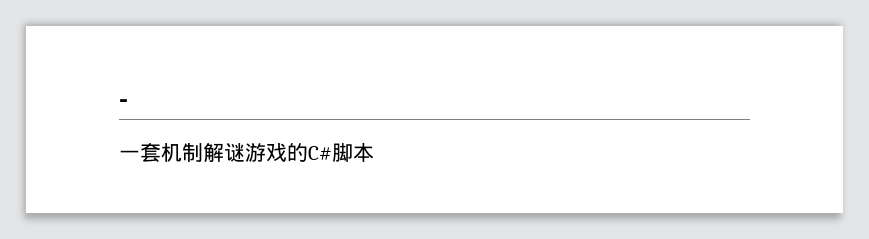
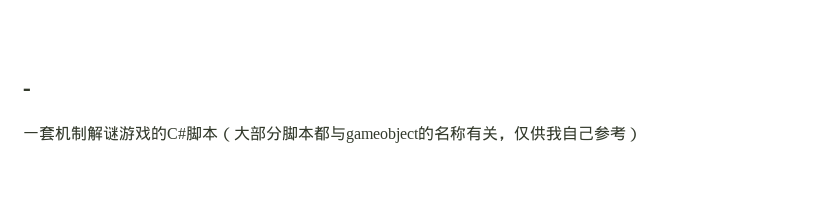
- 一套机制解谜游戏的C#脚本
+ 一套机制解谜游戏的C#脚本（大部分脚本都与gameobject的名称有关，仅供我自己参考）

